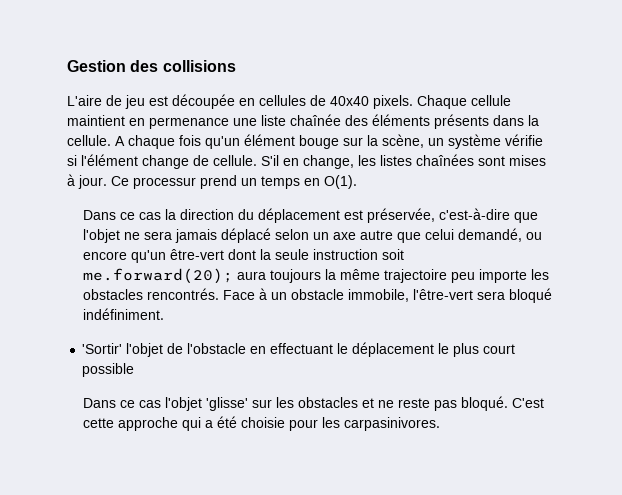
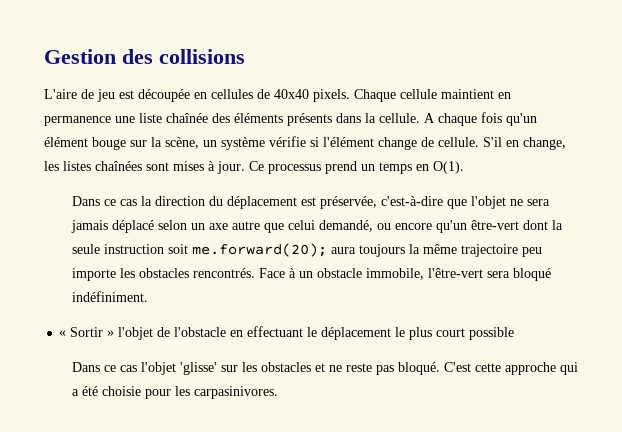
- Chaque cellule maintient en permenance une liste chaînée des éléments présents dans la cellule.
+ Chaque cellule maintient en permanence une liste chaînée des éléments présents dans la cellule.
- Ce processur prend un temps en O(1).
+ Ce processus prend un temps en O(1).
- 'Sortir' l'objet de l'obstacle en effectuant le déplacement le plus court possible
+ « Sortir » l'objet de l'obstacle en effectuant le déplacement le plus court possible

